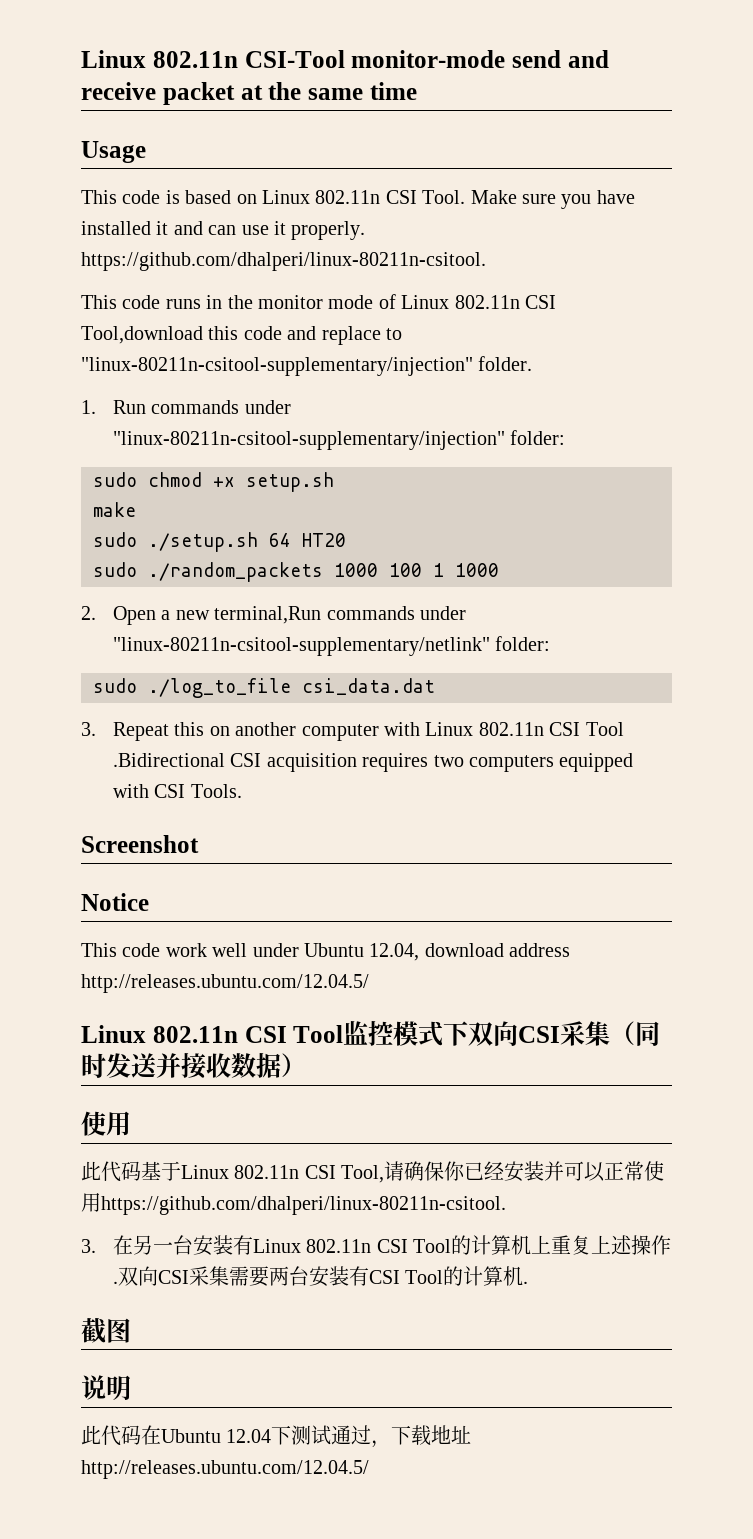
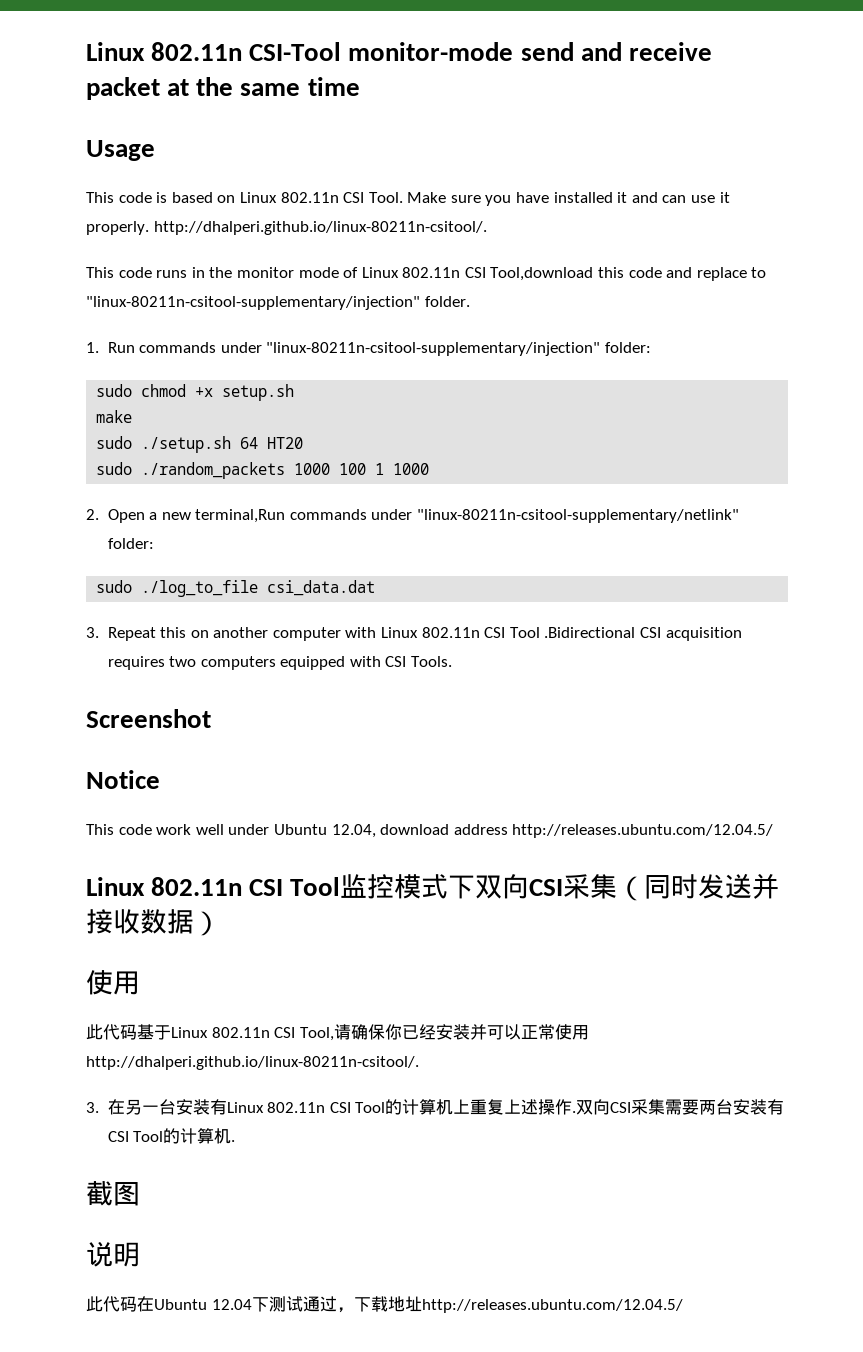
- Make sure you have installed it and can use it properly. https://github.com/dhalperi/linux-80211n-csitool.
+ Make sure you have installed it and can use it properly. http://dhalperi.github.io/linux-80211n-csitool/.
- 此代码基于Linux 802.11n CSI Tool,请确保你已经安装并可以正常使用https://github.com/dhalperi/linux-80211n-csitool.
+ 此代码基于Linux 802.11n CSI Tool,请确保你已经安装并可以正常使用http://dhalperi.github.io/linux-80211n-csitool/.

